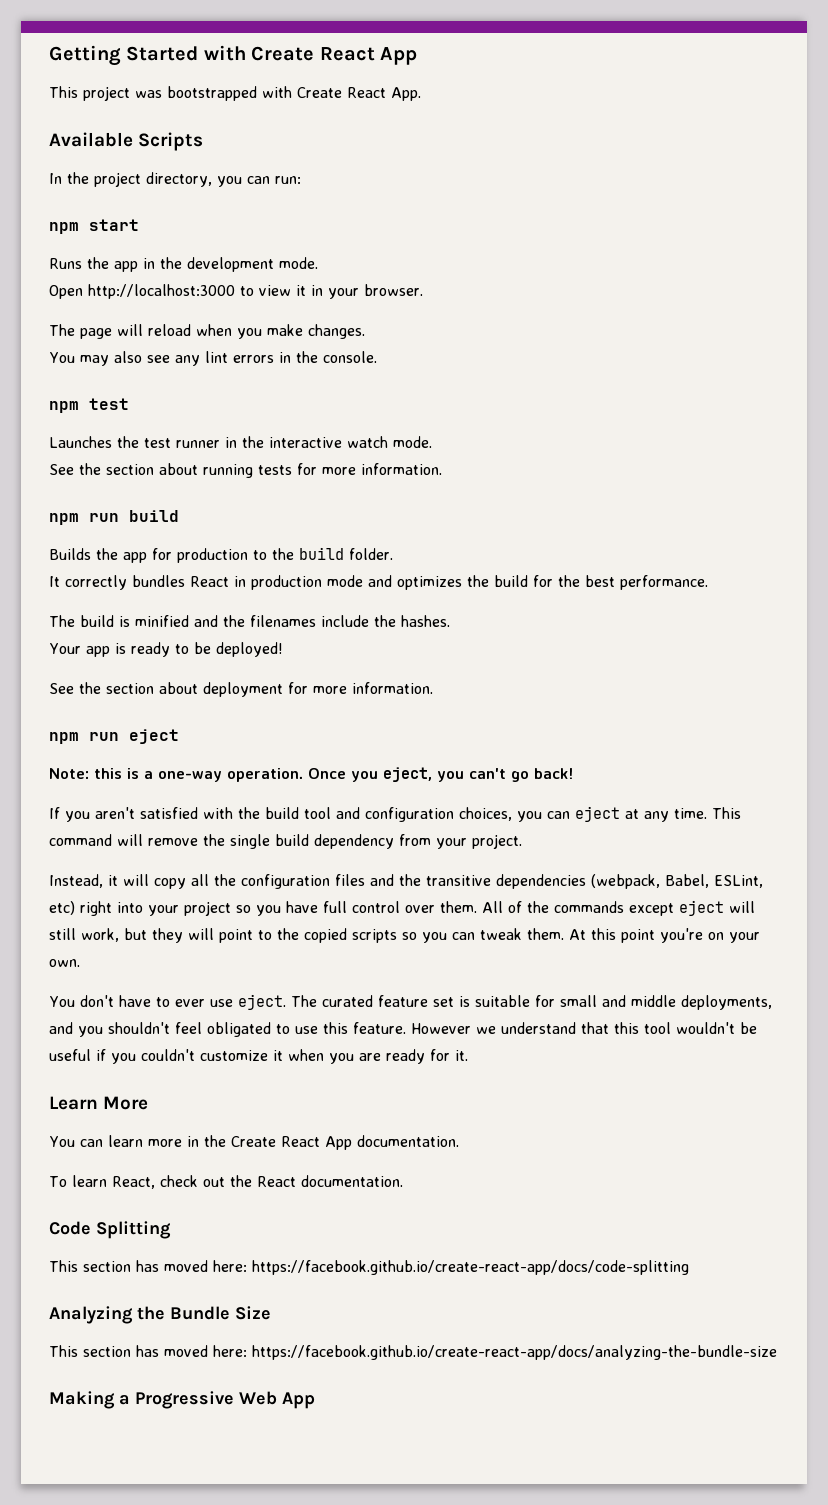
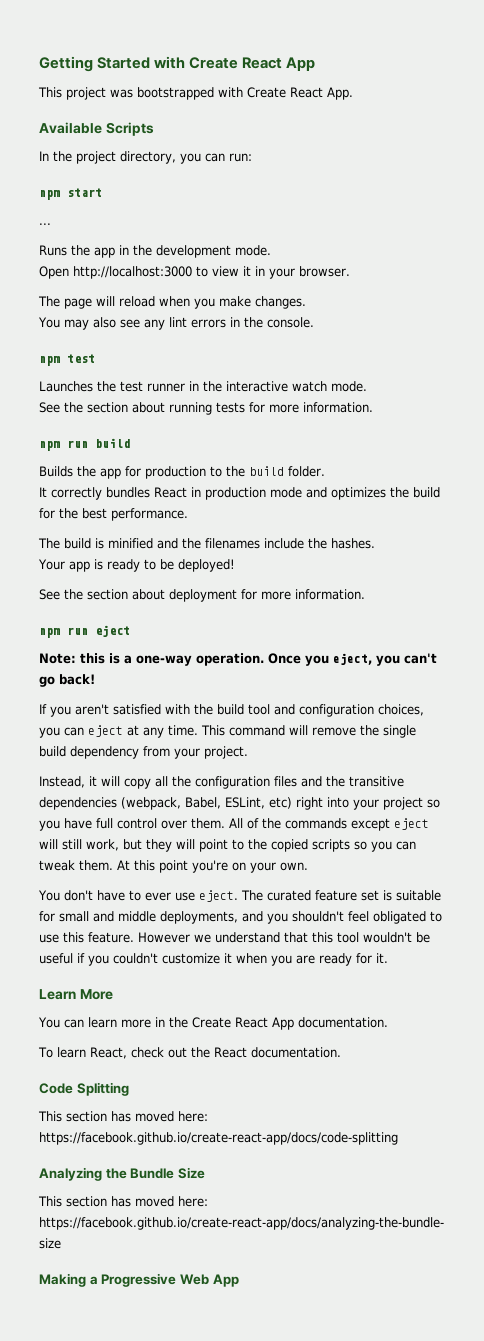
+ ...

